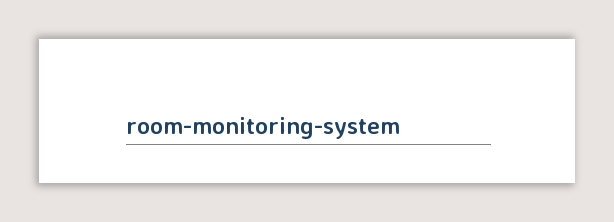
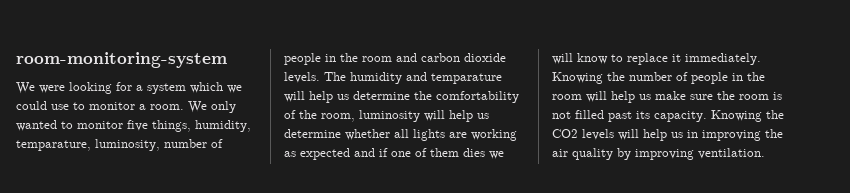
+ We were looking for a system which we could use to monitor a room. We only wanted to monitor five things, humidity, temparature, luminosity, number of people in the room and carbon dioxide levels. The humidity and temparature will help us determine the comfortability of the room, luminosity will help us determine whether all lights are working as expected and if one of them dies we will know to replace it immediately. Knowing the number of people in the room will help us make sure the room is not filled past its capacity. Knowing the CO2 levels will help us in improving the air quality by improving ventilation.

